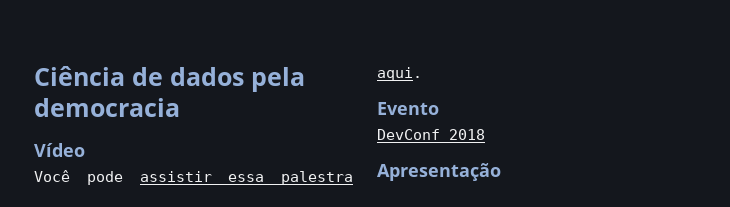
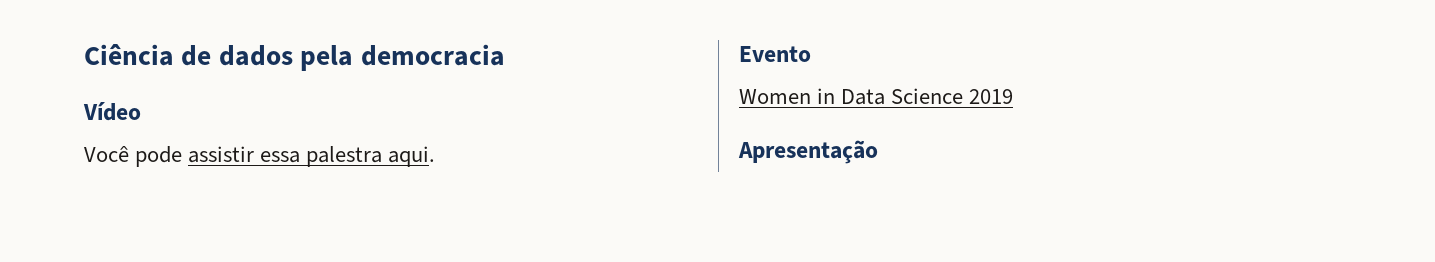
- DevConf 2018
+ Women in Data Science 2019

